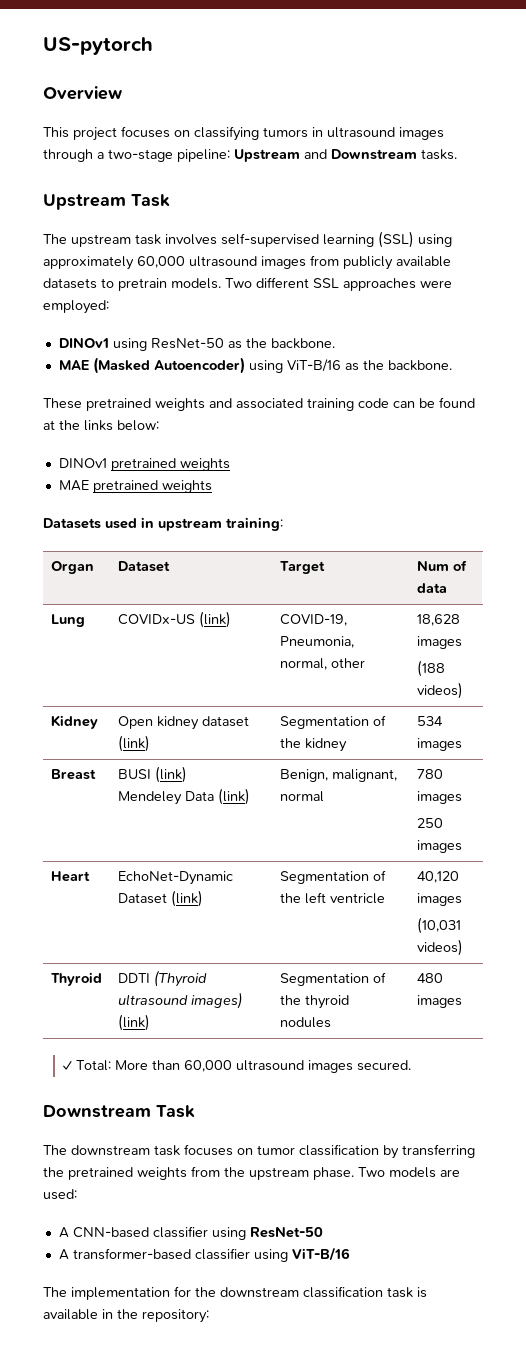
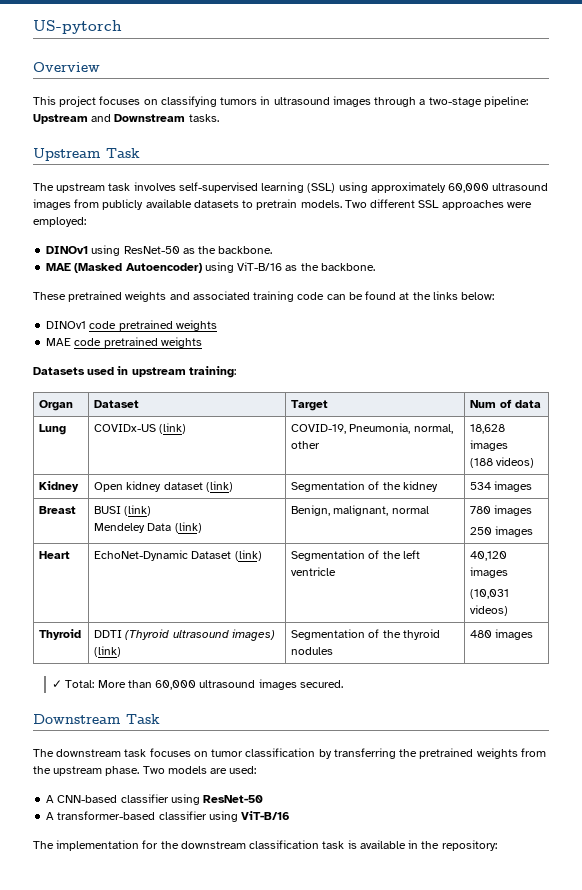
- DINOv1 pretrained weights
+ DINOv1 code pretrained weights
- MAE pretrained weights
+ MAE code pretrained weights

